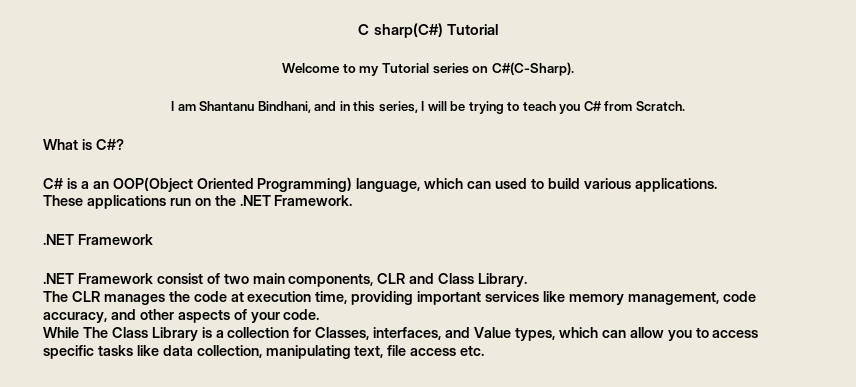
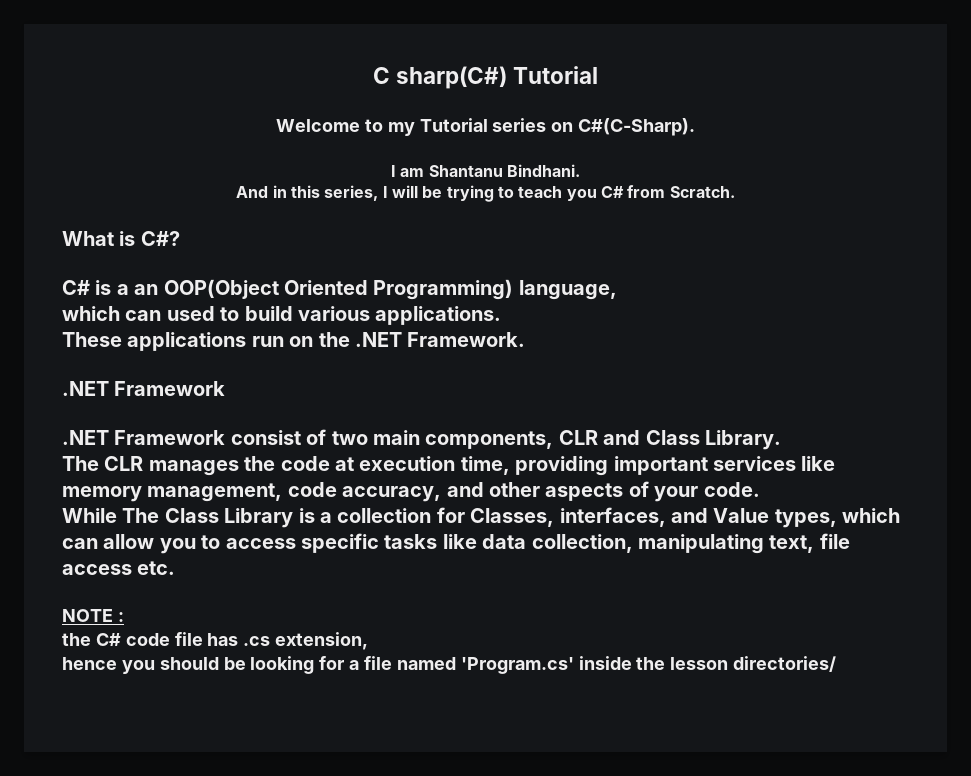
- I am Shantanu Bindhani, and in this series, I will be trying to teach you C# from Scratch.
+ I am Shantanu Bindhani.
+ And in this series, I will be trying to teach you C# from Scratch.
- C# is a an OOP(Object Oriented Programming) language, which can used to build various applications.
+ C# is a an OOP(Object Oriented Programming) language,
+ which can used to build various applications.
+ NOTE :
+ the C# code file has .cs extension,
+ hence you should be looking for a file named 'Program.cs' inside the lesson directories/

